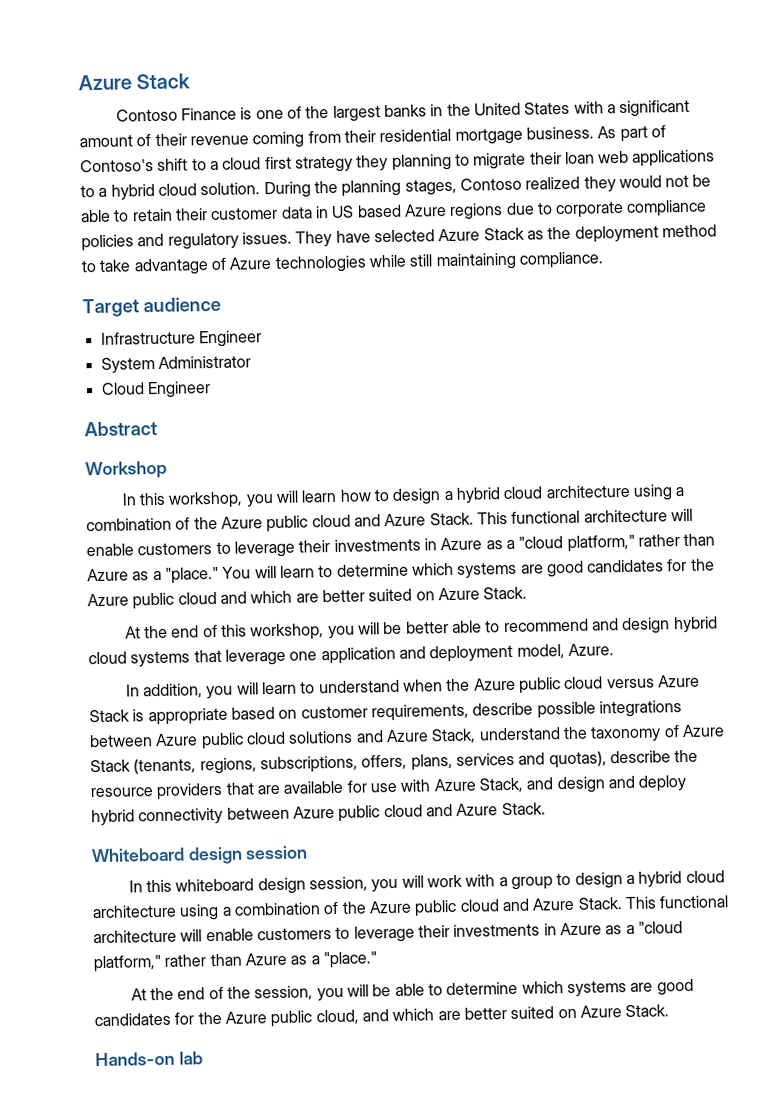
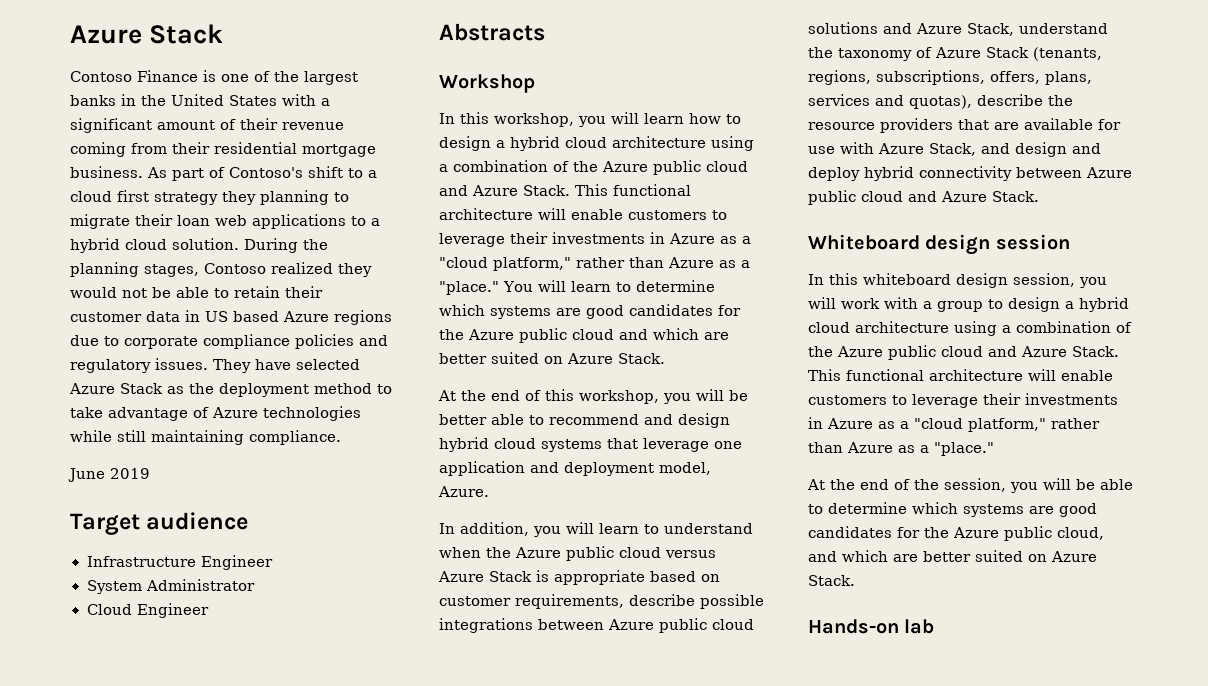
+ June 2019
- Abstract
+ Abstracts

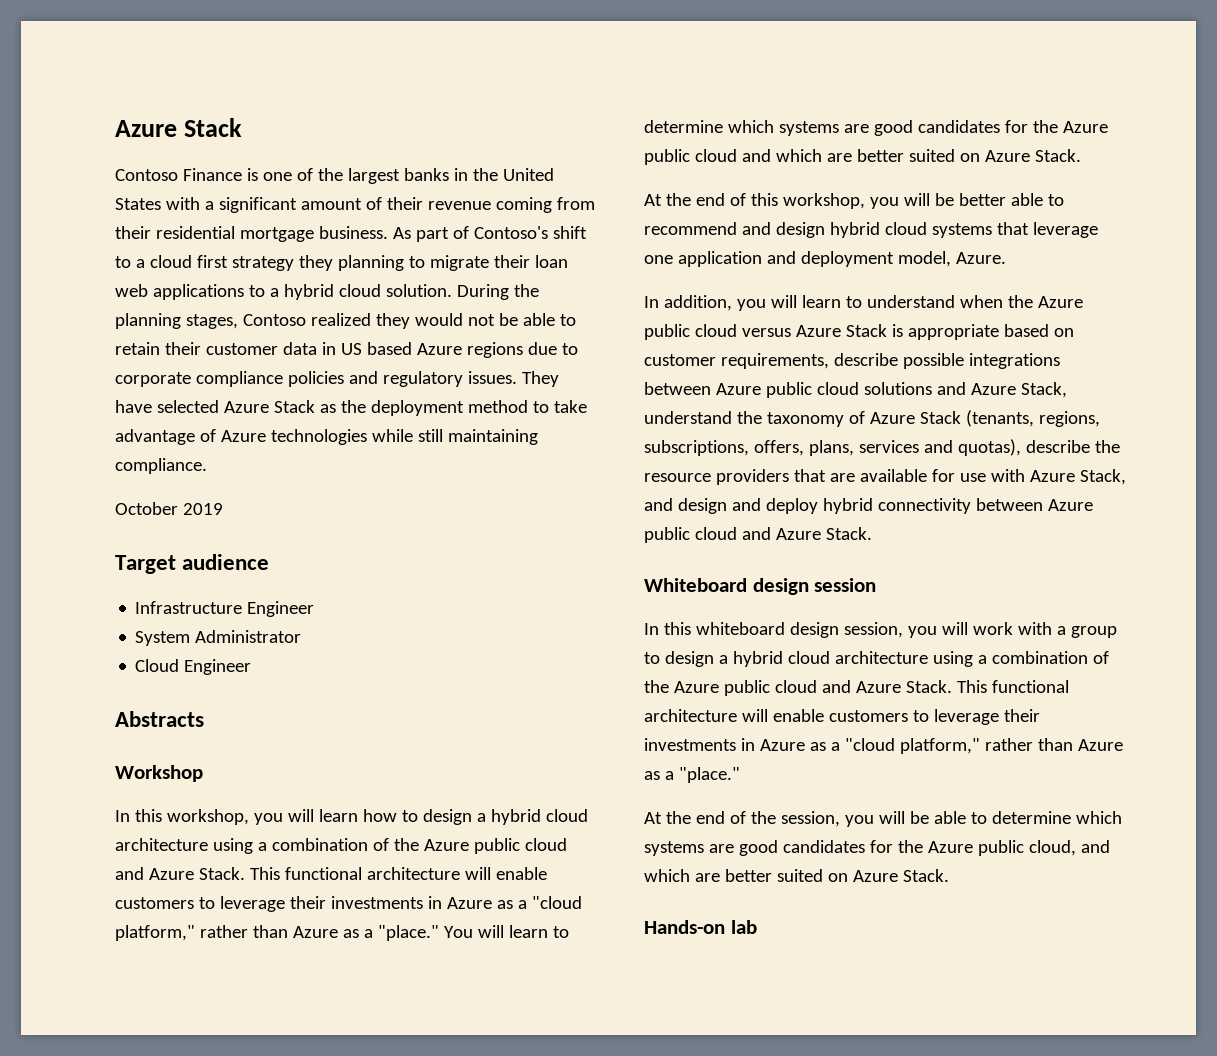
- June 2019
+ October 2019

